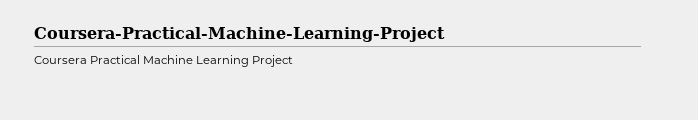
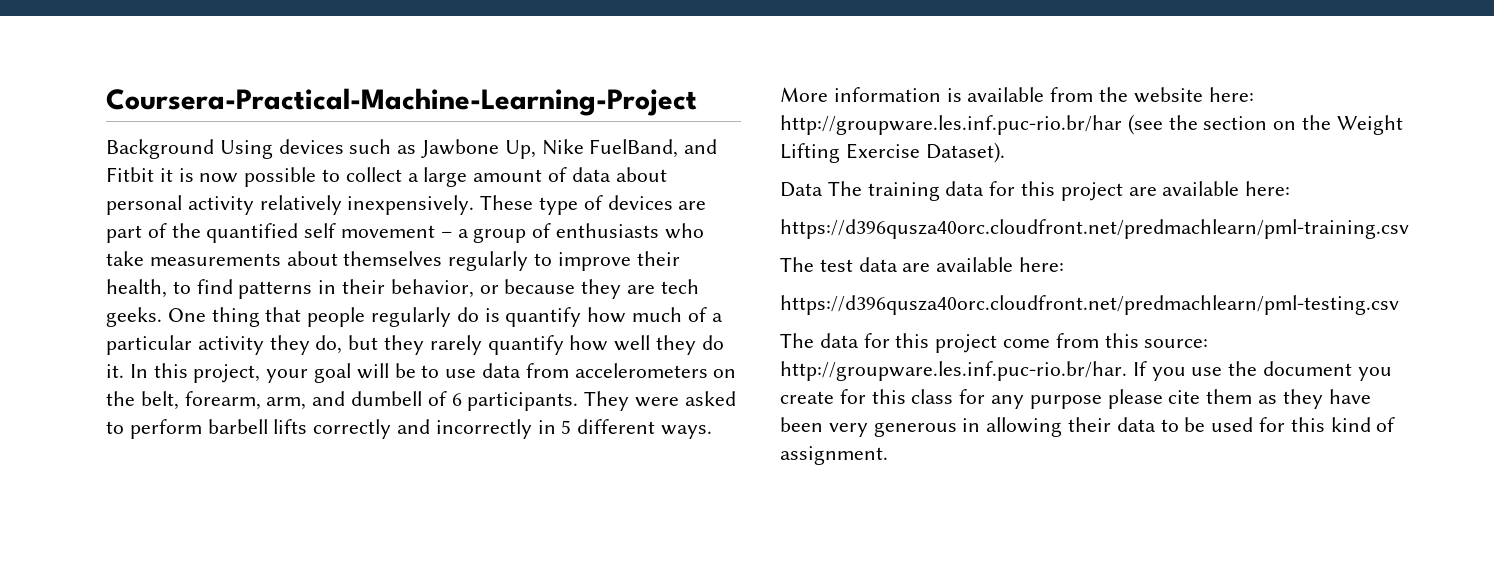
- Coursera Practical Machine Learning Project
+ Background Using devices such as Jawbone Up, Nike FuelBand, and Fitbit it is now possible to collect a large amount of data about personal activity relatively inexpensively. These type of devices are part of the quantified self movement – a group of enthusiasts who take measurements about themselves regularly to improve their health, to find patterns in their behavior, or because they are tech geeks. One thing that people regularly do is quantify how much of a particular activity they do, but they rarely quantify how well they do it. In this project, your goal will be to use data from accelerometers on the belt, forearm, arm, and dumbell of 6 participants. They were asked to perform barbell lifts correctly and incorrectly in 5 different ways. More information is available from the website here: http://groupware.les.inf.puc-rio.br/har (see the section on the Weight Lifting Exercise Dataset).
+ Data The training data for this project are available here:
+ https://d396qusza40orc.cloudfront.net/predmachlearn/pml-training.csv
+ The test data are available here:
+ https://d396qusza40orc.cloudfront.net/predmachlearn/pml-testing.csv
+ The data for this project come from this source: http://groupware.les.inf.puc-rio.br/har. If you use the document you create for this class for any purpose please cite them as they have been very generous in allowing their data to be used for this kind of assignment.

